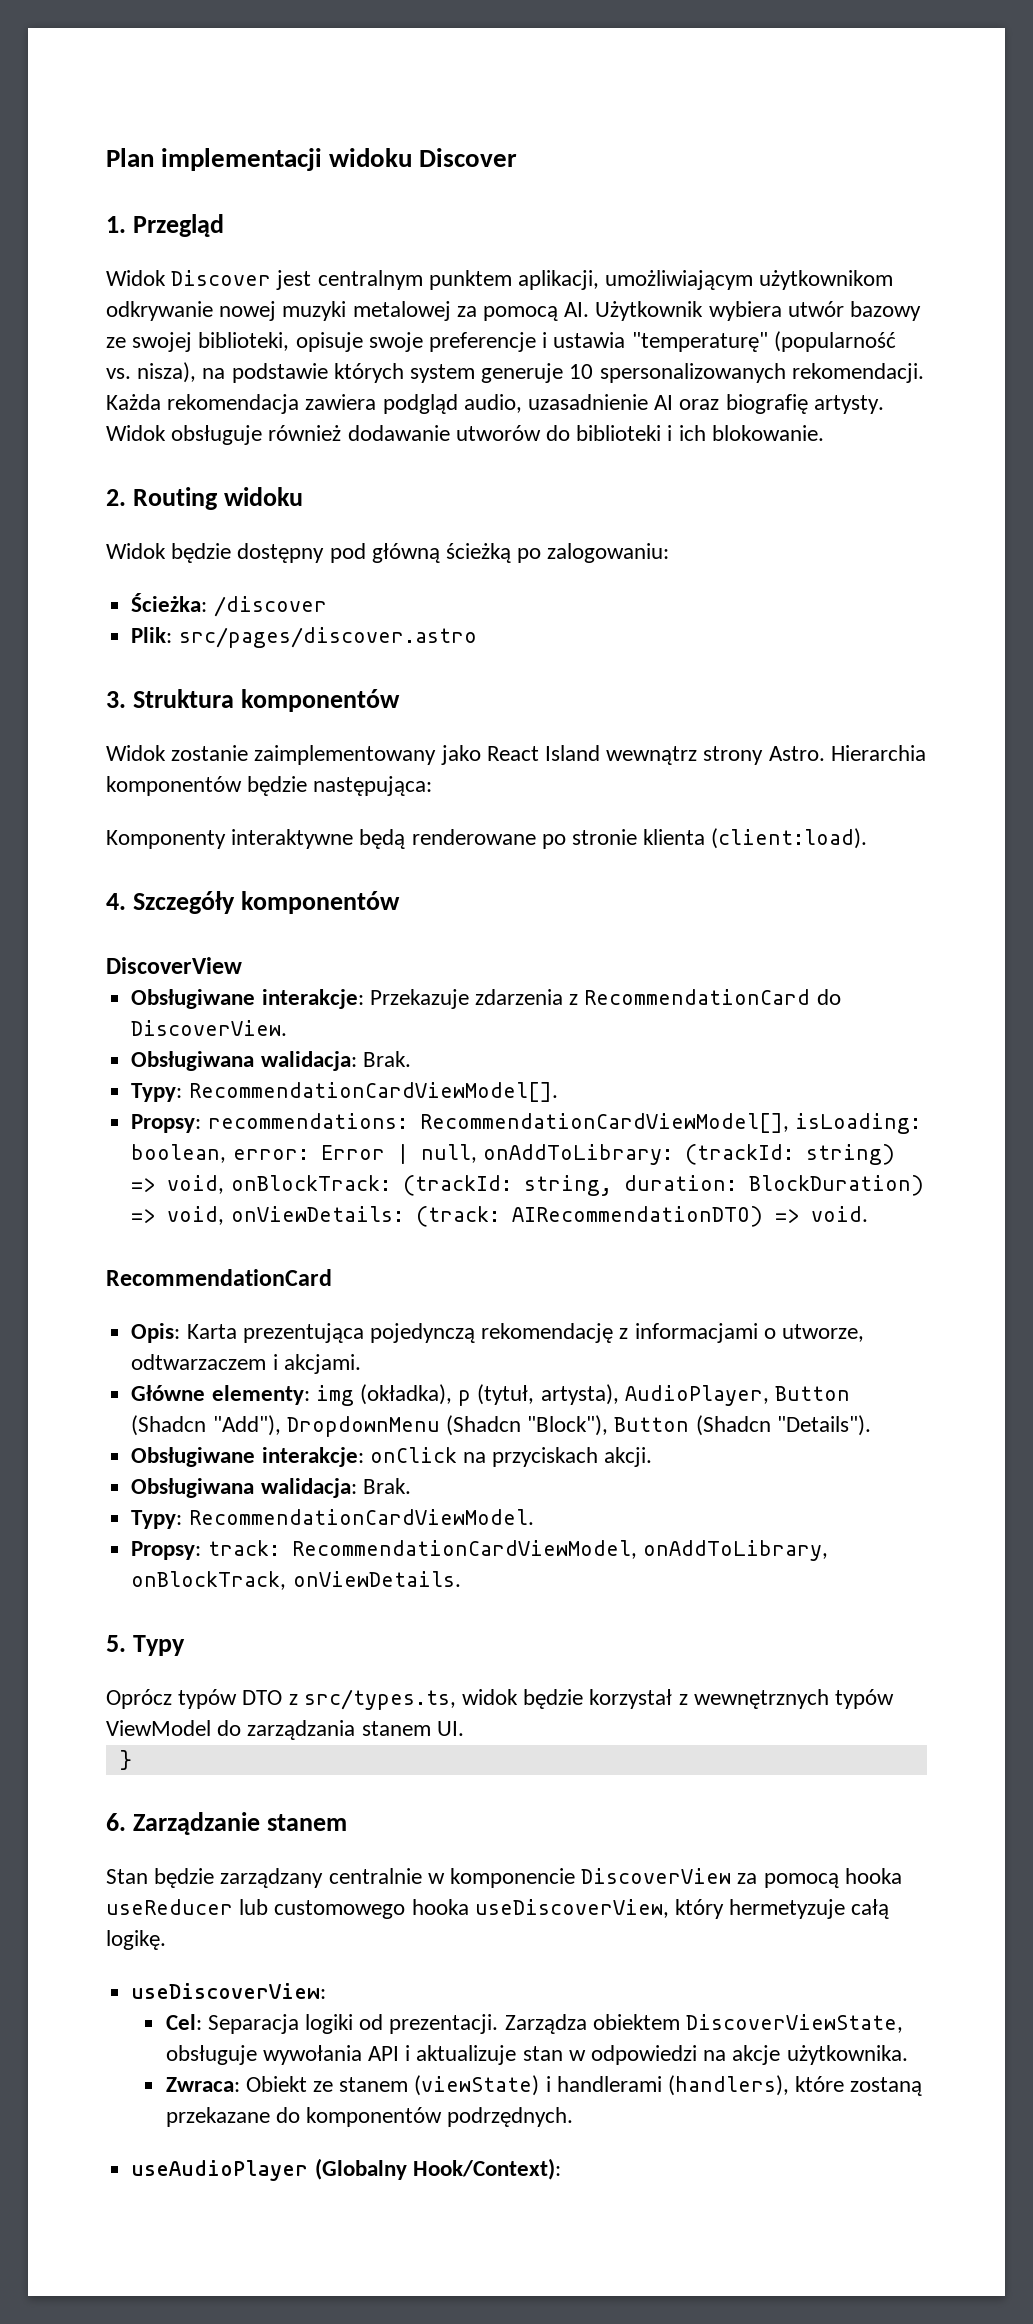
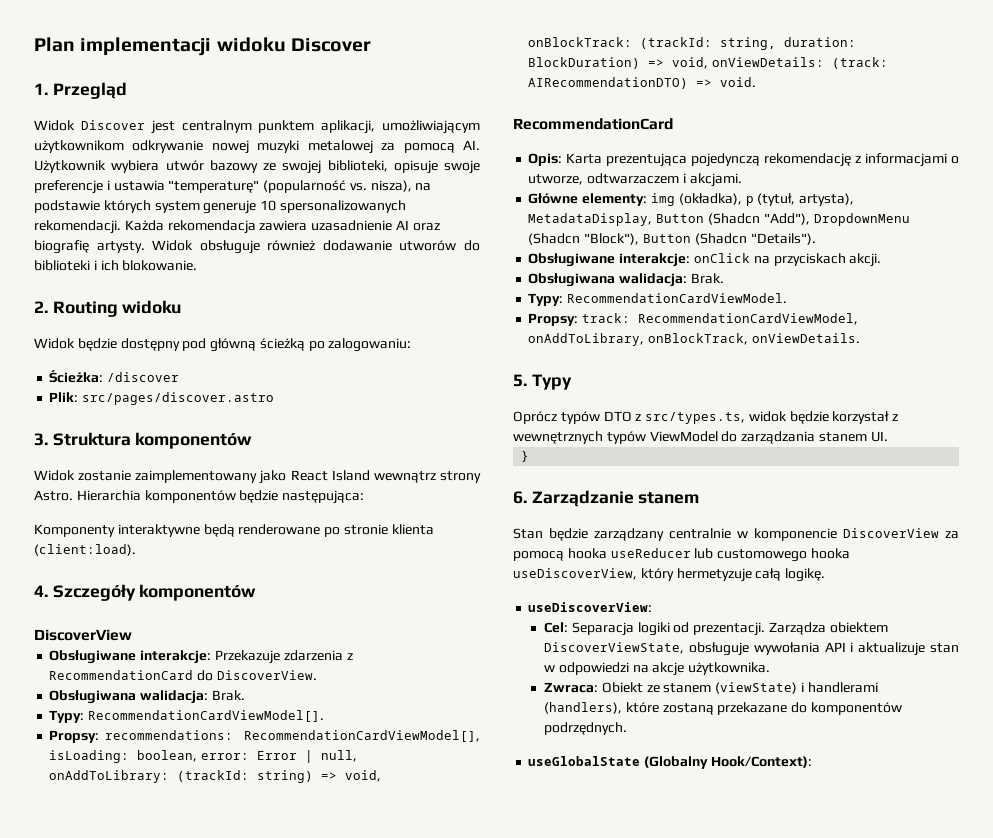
- Każda rekomendacja zawiera podgląd audio, uzasadnienie AI oraz biografię artysty.
+ Każda rekomendacja zawiera uzasadnienie AI oraz biografię artysty.
- Główne elementy: img (okładka), p (tytuł, artysta), AudioPlayer, Button (Shadcn "Add"), DropdownMenu (Shadcn "Block"), Button (Shadcn "Details").
+ Główne elementy: img (okładka), p (tytuł, artysta), MetadataDisplay, Button (Shadcn "Add"), DropdownMenu (Shadcn "Block"), Button (Shadcn "Details").
- useAudioPlayer (Globalny Hook/Context):
+ useGlobalState (Globalny Hook/Context):

